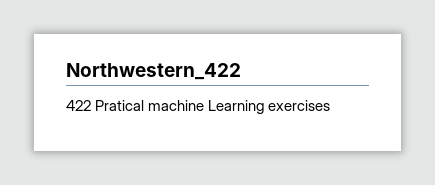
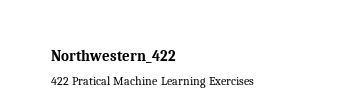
- 422 Pratical machine Learning exercises
+ 422 Pratical Machine Learning Exercises

